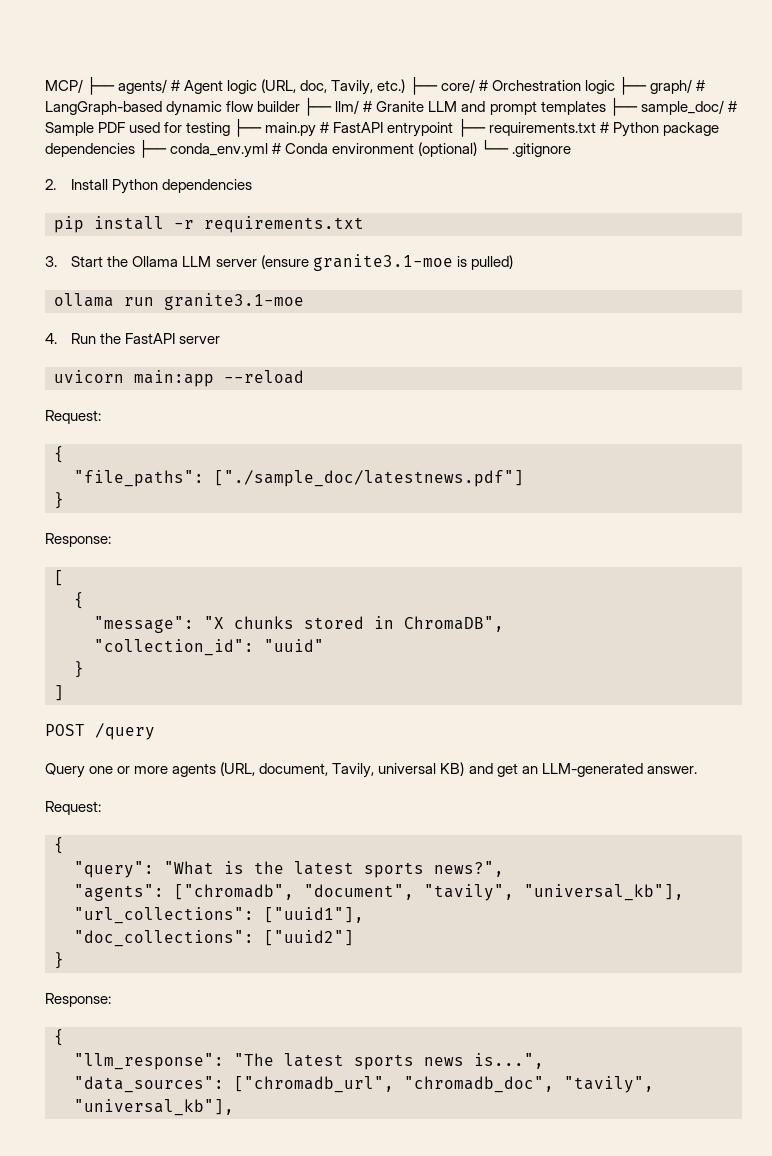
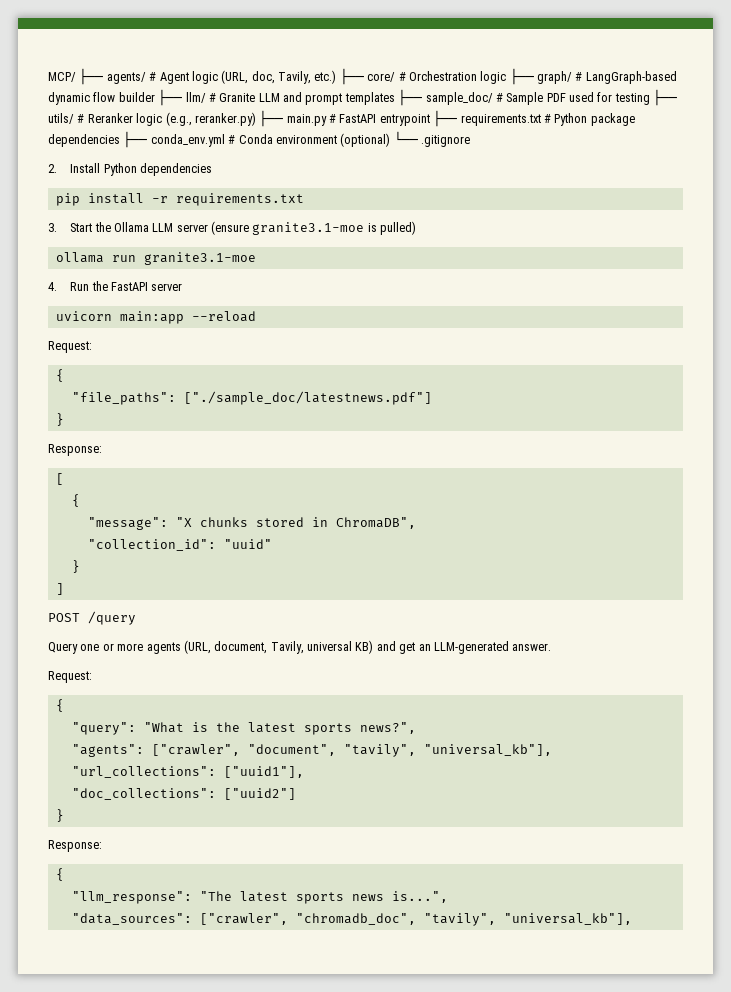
- MCP/ ├── agents/ # Agent logic (URL, doc, Tavily, etc.) ├── core/ # Orchestration logic ├── graph/ # LangGraph-based dynamic flow builder ├── llm/ # Granite LLM and prompt templates ├── sample_doc/ # Sample PDF used for testing ├── main.py # FastAPI entrypoint ├── requirements.txt # Python package dependencies ├── conda_env.yml # Conda environment (optional) └── .gitignore
+ MCP/ ├── agents/ # Agent logic (URL, doc, Tavily, etc.) ├── core/ # Orchestration logic ├── graph/ # LangGraph-based dynamic flow builder ├── llm/ # Granite LLM and prompt templates ├── sample_doc/ # Sample PDF used for testing ├── utils/ # Reranker logic (e.g., reranker.py) ├── main.py # FastAPI entrypoint ├── requirements.txt # Python package dependencies ├── conda_env.yml # Conda environment (optional) └── .gitignore
- "agents": ["chromadb", "document", "tavily", "universal_kb"],
+ "agents": ["crawler", "document", "tavily", "universal_kb"],
- "data_sources": ["chromadb_url", "chromadb_doc", "tavily", "universal_kb"],
+ "data_sources": ["crawler", "chromadb_doc", "tavily", "universal_kb"],

